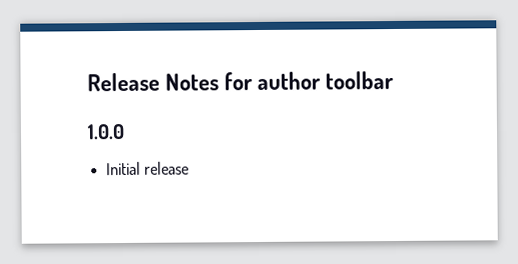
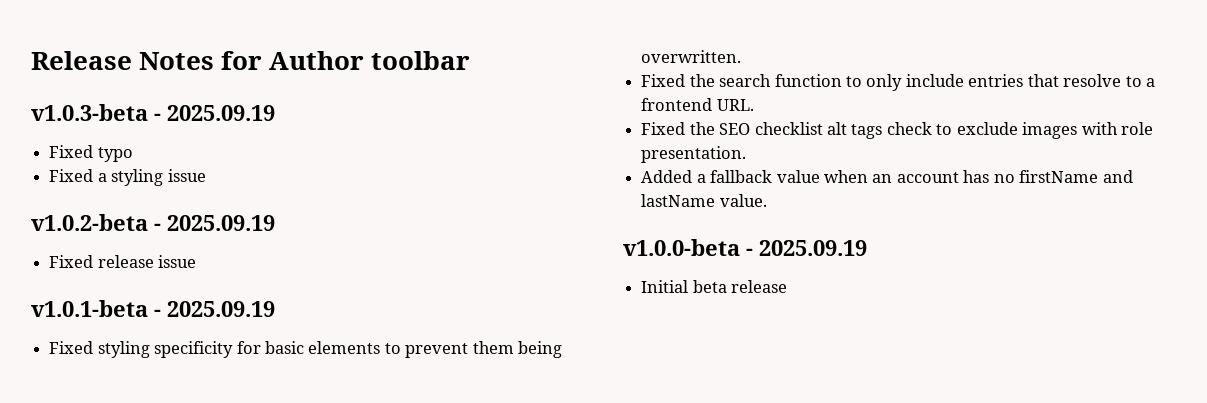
- Release Notes for author toolbar
+ Release Notes for Author toolbar
- 1.0.0
+ v1.0.3-beta - 2025.09.19
+ Fixed typo
+ Fixed a styling issue
+ v1.0.2-beta - 2025.09.19
+ Fixed release issue
+ v1.0.1-beta - 2025.09.19
+ Fixed styling specificity for basic elements to prevent them being overwritten.
+ Fixed the search function to only include entries that resolve to a frontend URL.
+ Fixed the SEO checklist alt tags check to exclude images with role presentation.
+ Added a fallback value when an account has no firstName and lastName value.
+ v1.0.0-beta - 2025.09.19
- Initial release
+ Initial beta release

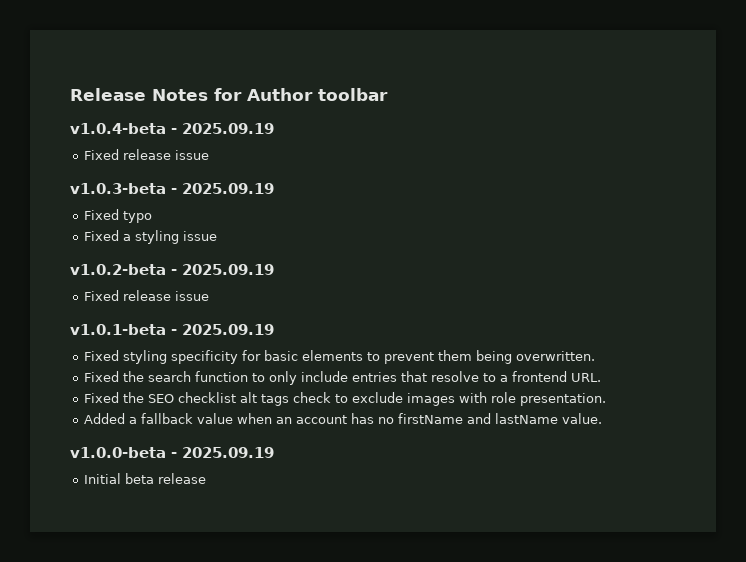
+ v1.0.4-beta - 2025.09.19
+ Fixed release issue

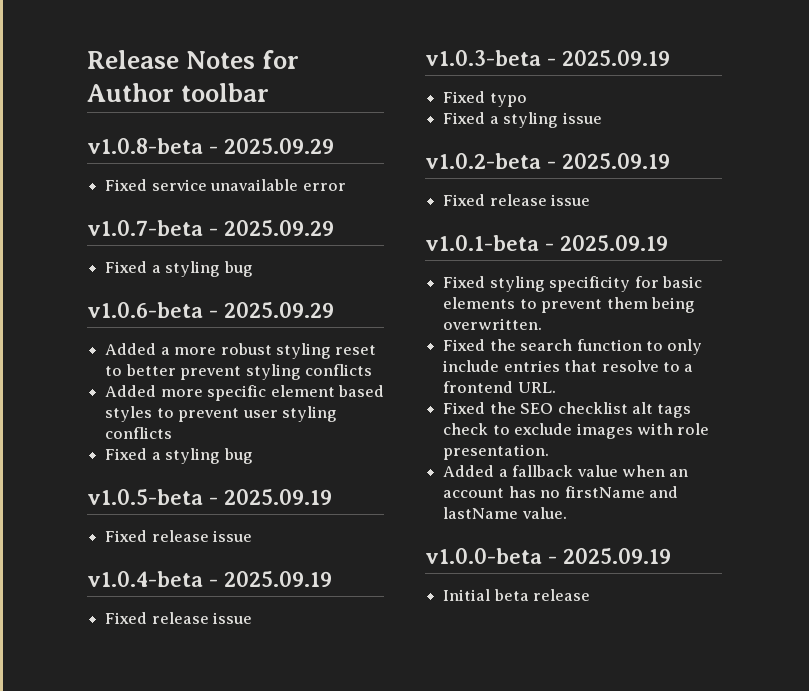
+ v1.0.8-beta - 2025.09.29
+ Fixed service unavailable error
+ v1.0.7-beta - 2025.09.29
+ Fixed a styling bug
+ v1.0.6-beta - 2025.09.29
+ Added a more robust styling reset to better prevent styling conflicts
+ Added more specific element based styles to prevent user styling conflicts
+ Fixed a styling bug
+ v1.0.5-beta - 2025.09.19
+ Fixed release issue

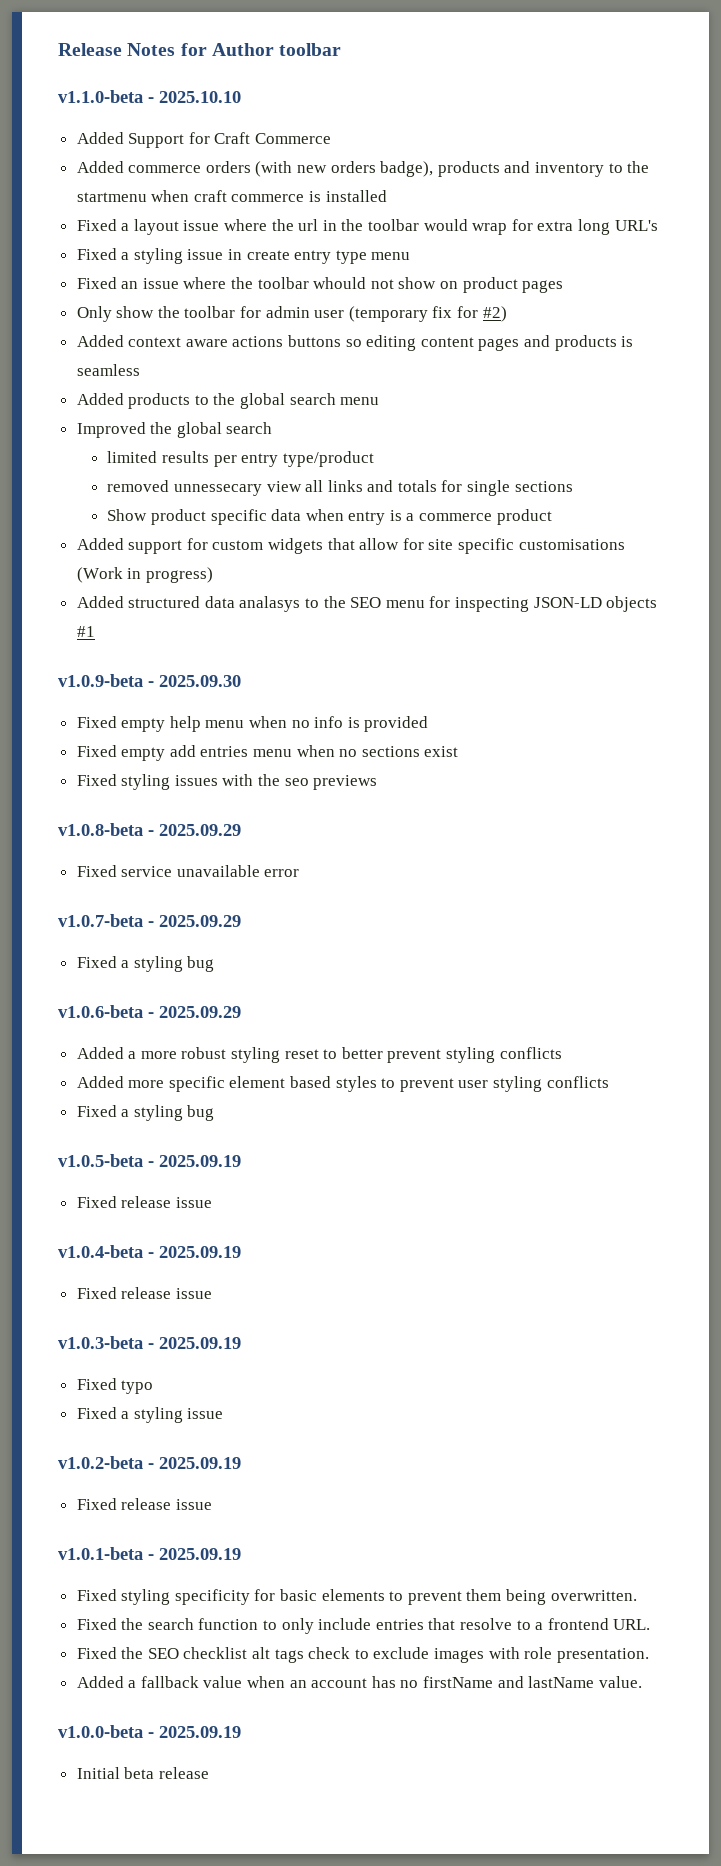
+ v1.1.0-beta - 2025.10.10
+ Added Support for Craft Commerce
+ Added commerce orders (with new orders badge), products and inventory to the startmenu when craft commerce is installed
+ Fixed a layout issue where the url in the toolbar would wrap for extra long URL's
+ Fixed a styling issue in create entry type menu
+ Fixed an issue where the toolbar whould not show on product pages
+ Only show the toolbar for admin user (temporary fix for #2)
+ Added context aware actions buttons so editing content pages and products is seamless
+ Added products to the global search menu
+ Improved the global search
+ limited results per entry type/product
+ removed unnessecary view all links and totals for single sections
+ Show product specific data when entry is a commerce product
+ Added support for custom widgets that allow for site specific customisations (Work in progress)
+ Added structured data analasys to the SEO menu for inspecting JSON-LD objects #1
+ v1.0.9-beta - 2025.09.30
+ Fixed empty help menu when no info is provided
+ Fixed empty add entries menu when no sections exist
+ Fixed styling issues with the seo previews

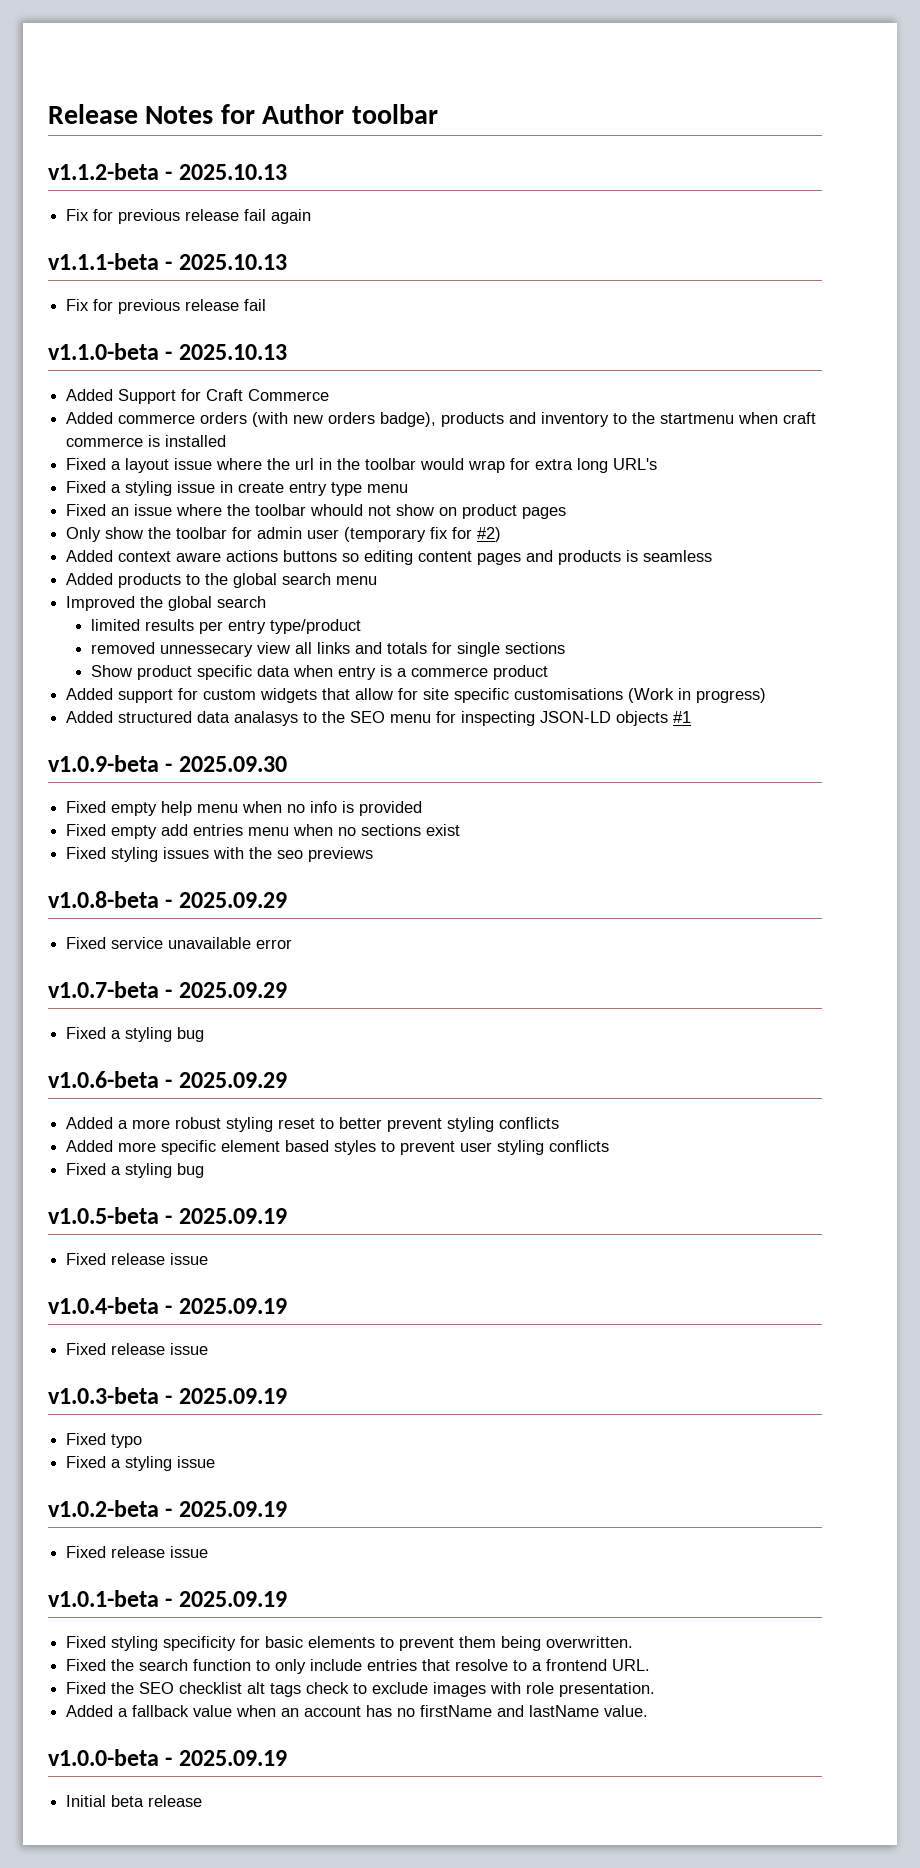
+ v1.1.2-beta - 2025.10.13
+ Fix for previous release fail again
+ v1.1.1-beta - 2025.10.13
+ Fix for previous release fail
- v1.1.0-beta - 2025.10.10
+ v1.1.0-beta - 2025.10.13

